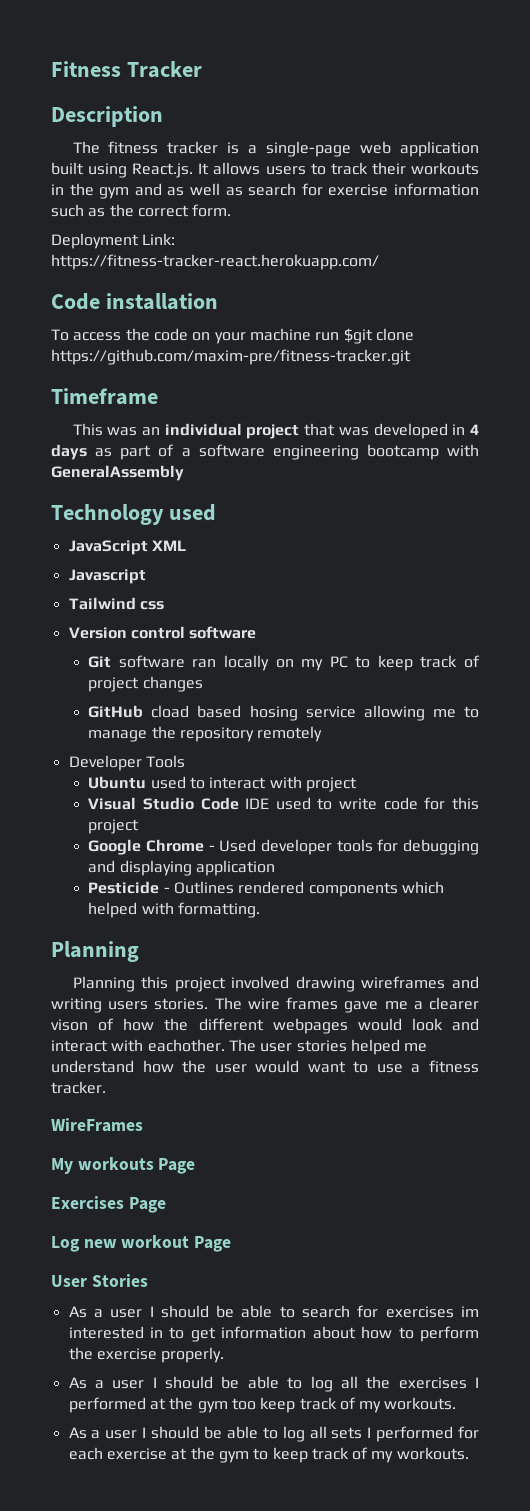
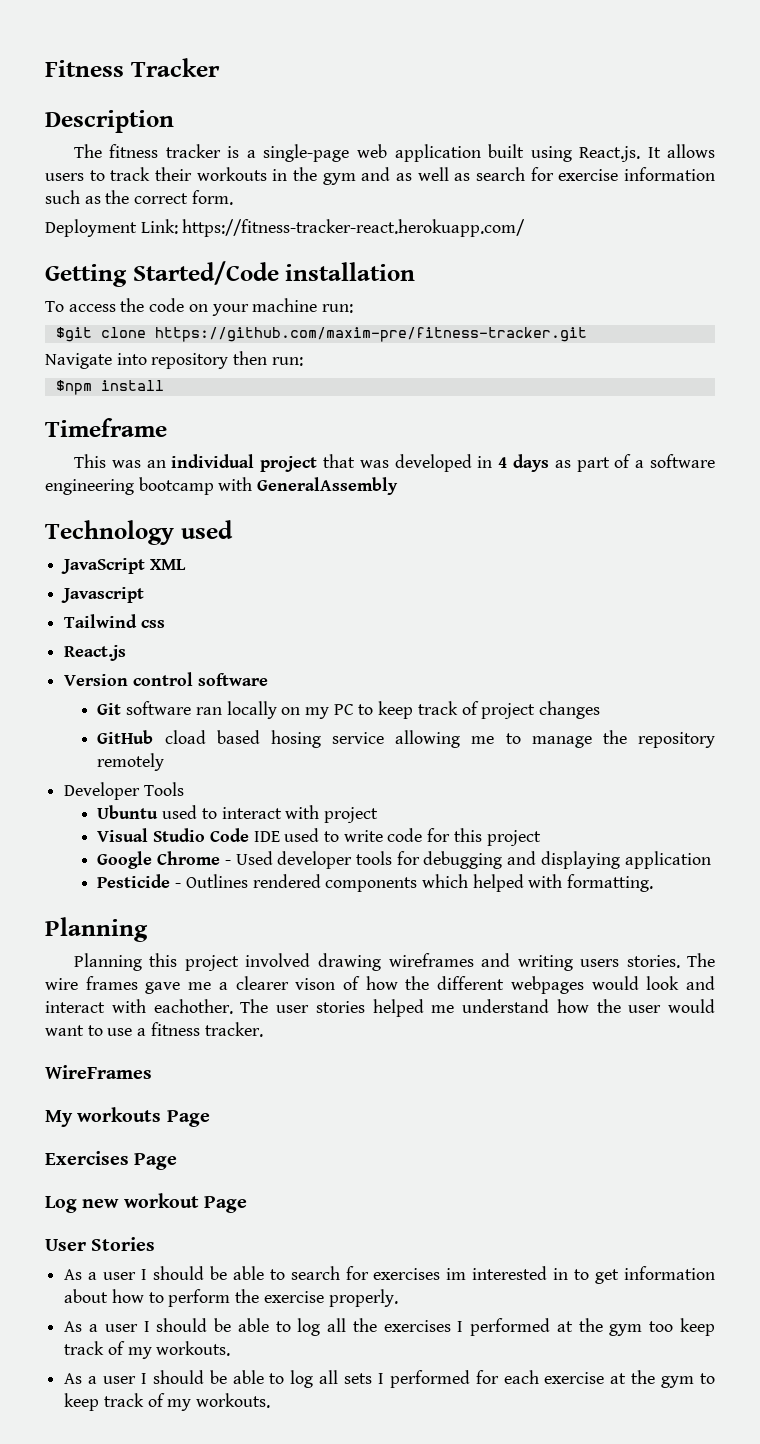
- Code installation
+ Getting Started/Code installation
- To access the code on your machine run $git clone https://github.com/maxim-pre/fitness-tracker.git
+ To access the code on your machine run:
+ $git clone https://github.com/maxim-pre/fitness-tracker.git
+ Navigate into repository then run:
+ $npm install
+ React.js

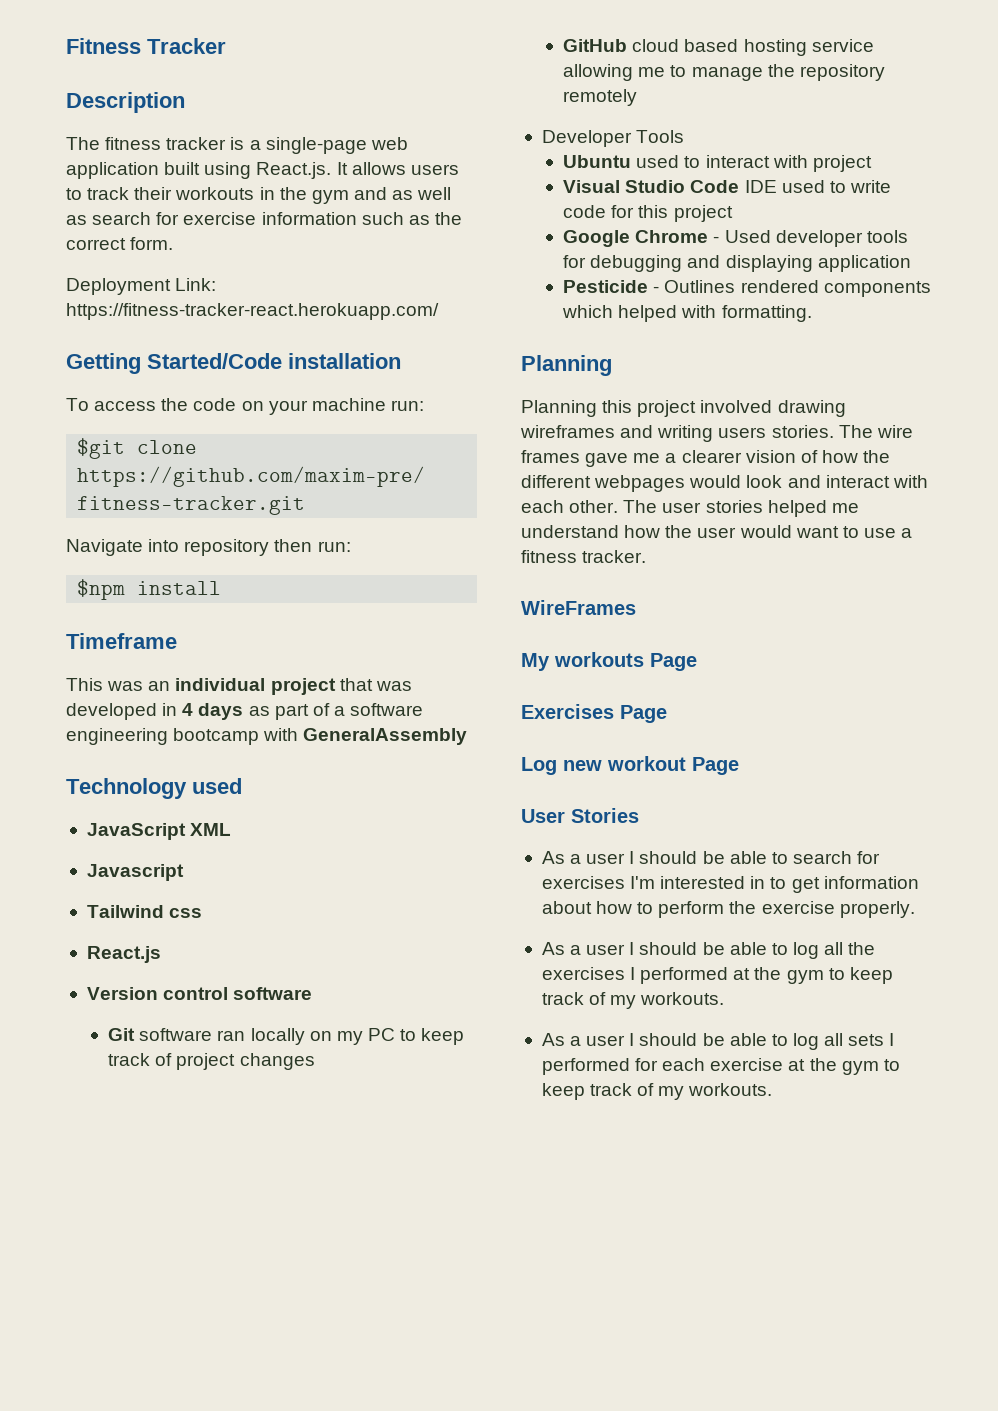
- GitHub cload based hosing service allowing me to manage the repository remotely
+ GitHub cloud based hosting service allowing me to manage the repository remotely
- The wire frames gave me a clearer vison of how the different webpages would look and interact with eachother.
+ The wire frames gave me a clearer vision of how the different webpages would look and interact with each other.
- As a user I should be able to search for exercises im interested in to get information about how to perform the exercise properly.
+ As a user I should be able to search for exercises I'm interested in to get information about how to perform the exercise properly.
- As a user I should be able to log all the exercises I performed at the gym too keep track of my workouts.
+ As a user I should be able to log all the exercises I performed at the gym to keep track of my workouts.

